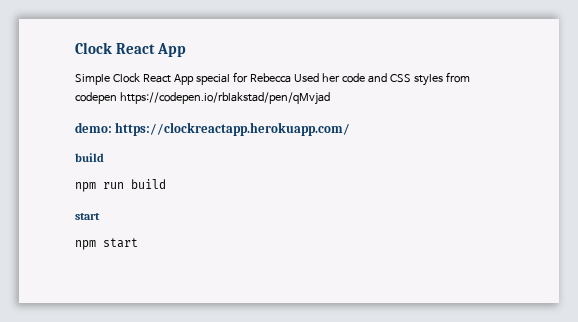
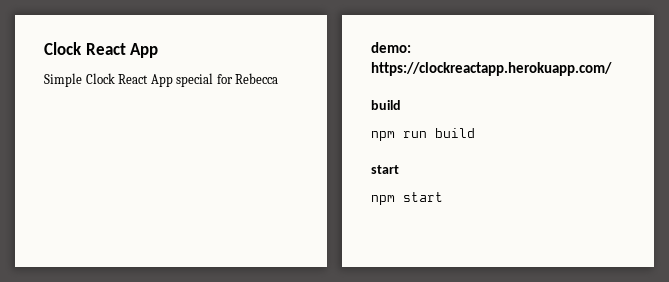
- Simple Clock React App special for Rebecca Used her code and CSS styles from codepen https://codepen.io/rblakstad/pen/qMvjad
+ Simple Clock React App special for Rebecca

